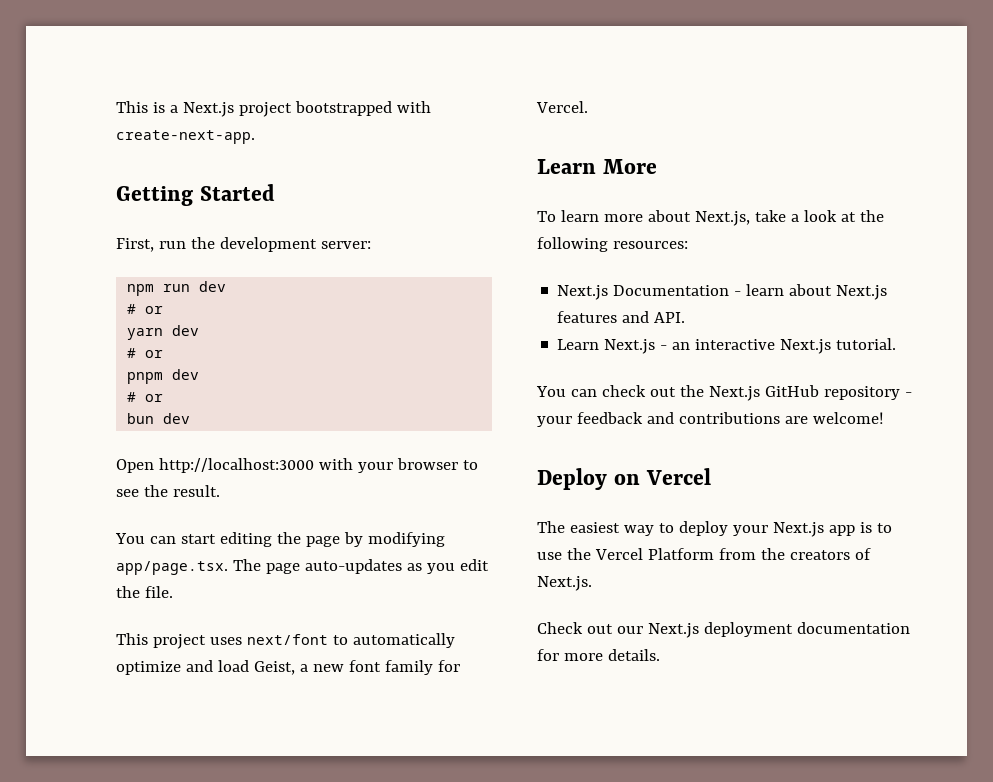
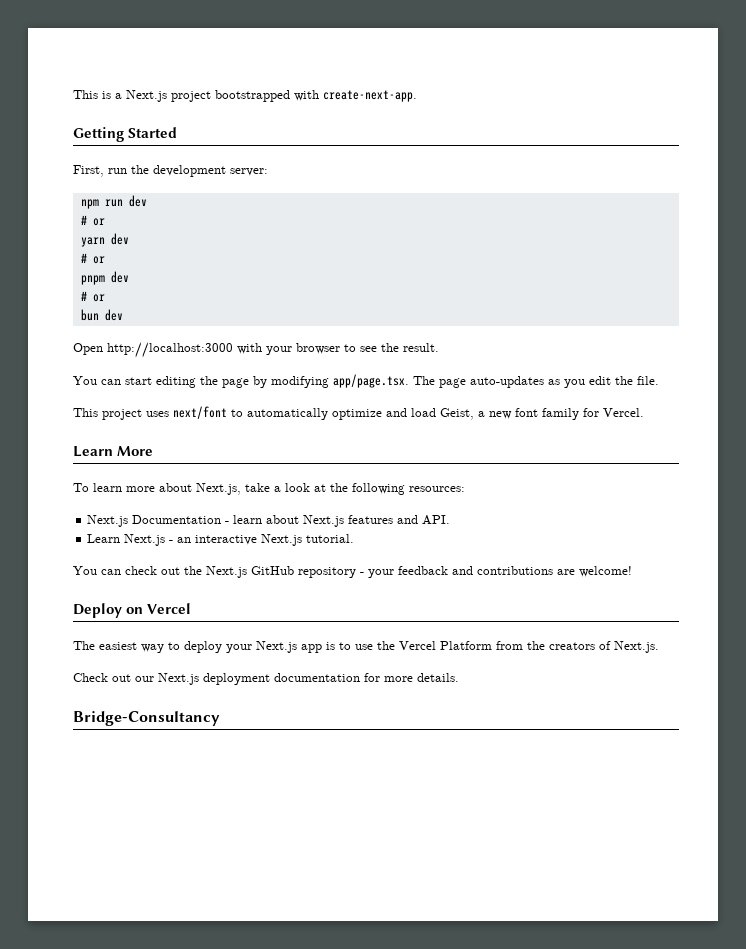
+ Bridge-Consultancy

